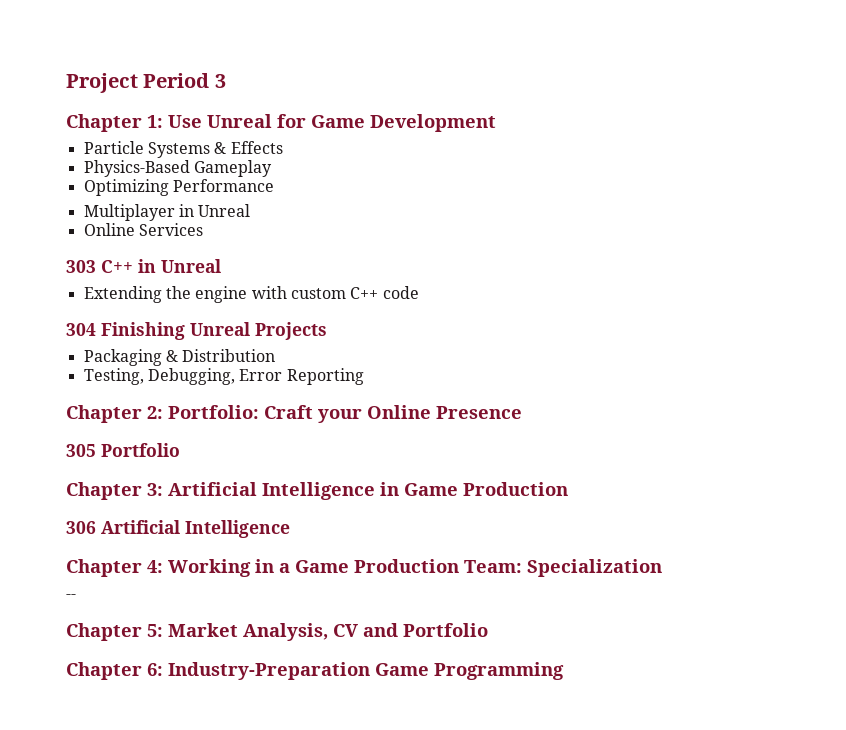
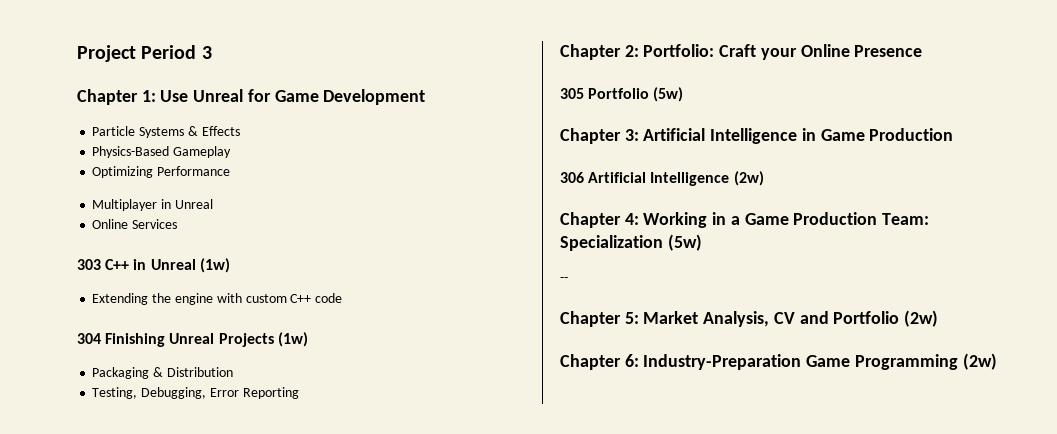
- 303 C++ in Unreal
+ 303 C++ in Unreal (1w)
- 304 Finishing Unreal Projects
+ 304 Finishing Unreal Projects (1w)
- 305 Portfolio
+ 305 Portfolio (5w)
- 306 Artificial Intelligence
+ 306 Artificial Intelligence (2w)
- Chapter 4: Working in a Game Production Team: Specialization
+ Chapter 4: Working in a Game Production Team: Specialization (5w)
- Chapter 5: Market Analysis, CV and Portfolio
+ Chapter 5: Market Analysis, CV and Portfolio (2w)
- Chapter 6: Industry-Preparation Game Programming
+ Chapter 6: Industry-Preparation Game Programming (2w)

